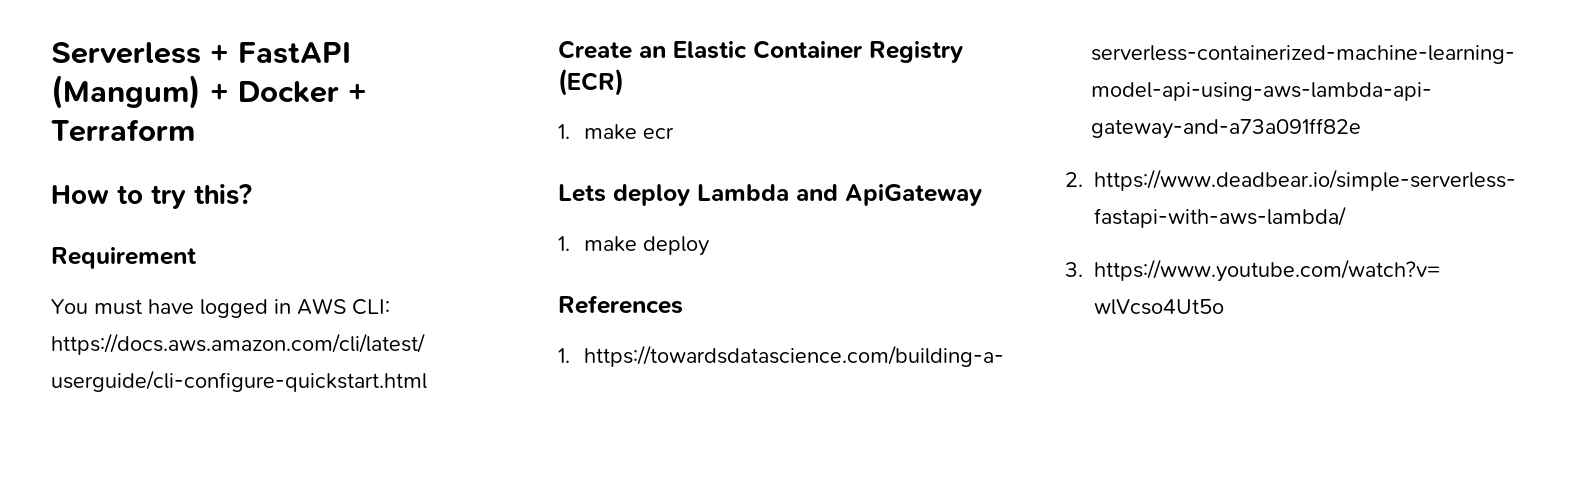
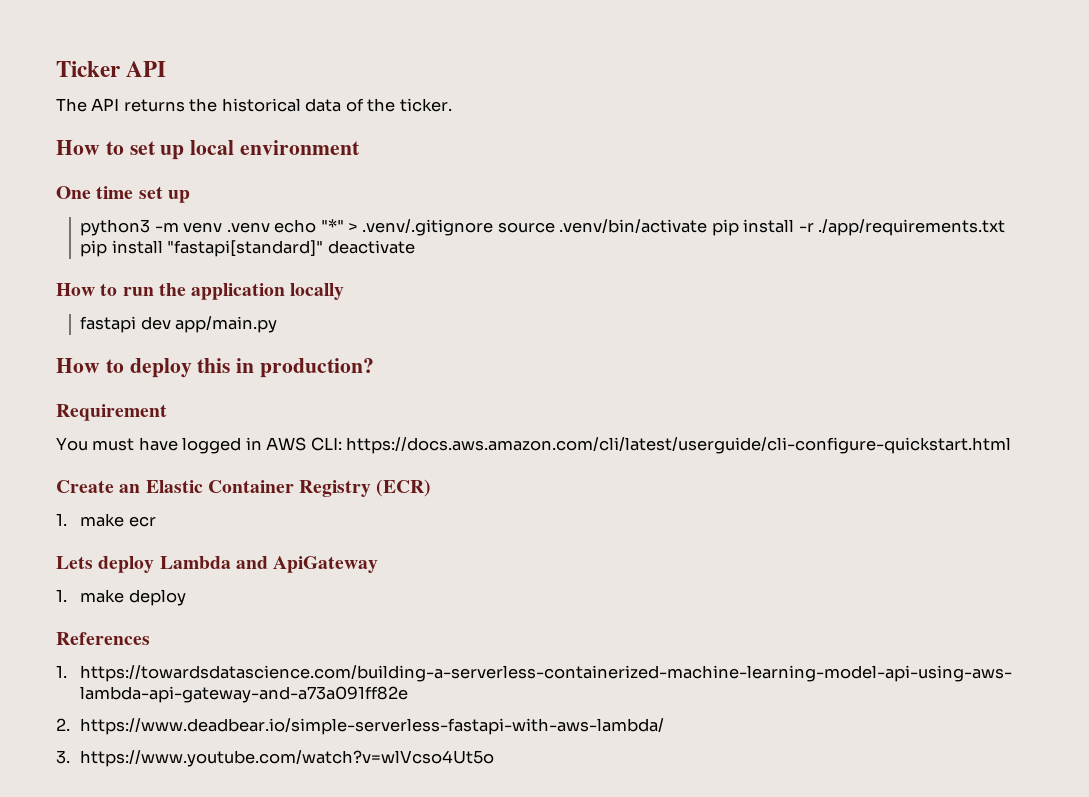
- Serverless + FastAPI (Mangum) + Docker + Terraform
- How to try this?
+ Ticker API
+ The API returns the historical data of the ticker.
+ How to set up local environment
+ One time set up
+ python3 -m venv .venv echo "*" > .venv/.gitignore source .venv/bin/activate pip install -r ./app/requirements.txt pip install "fastapi[standard]" deactivate
+ How to run the application locally
+ fastapi dev app/main.py
+ How to deploy this in production?

